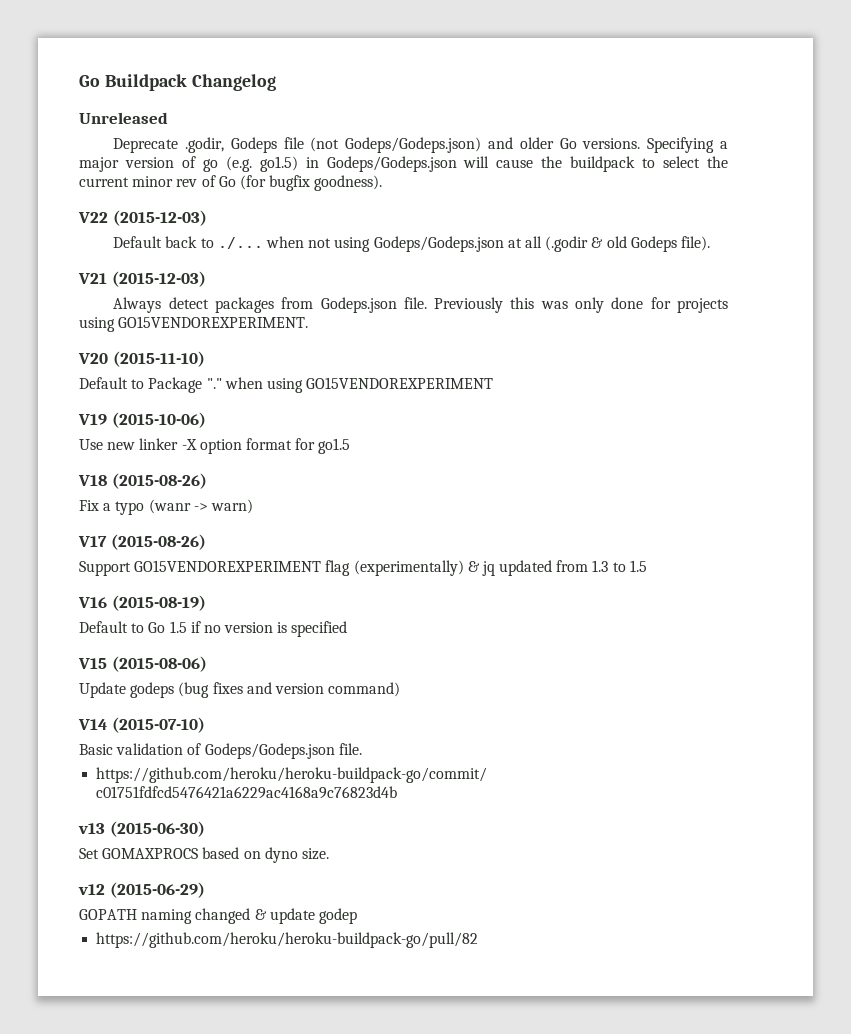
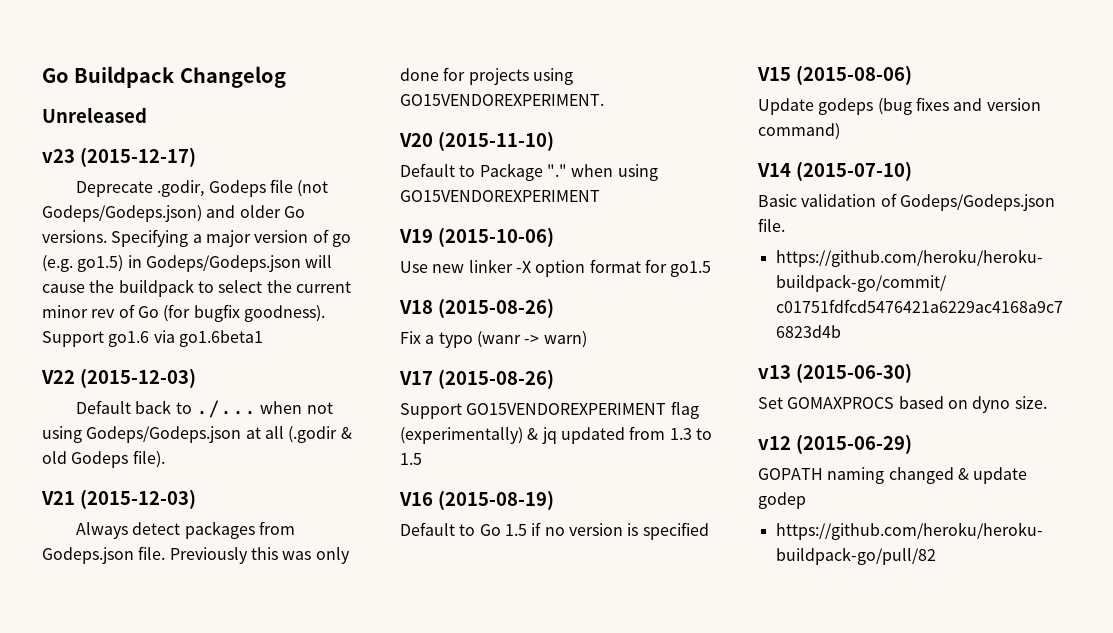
+ v23 (2015-12-17)
+ Support go1.6 via go1.6beta1

